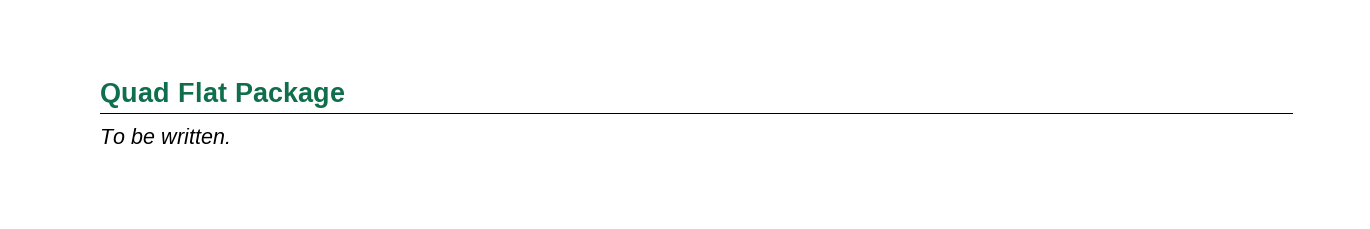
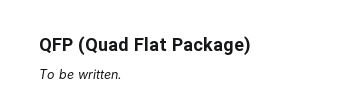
- Quad Flat Package
+ QFP (Quad Flat Package)

